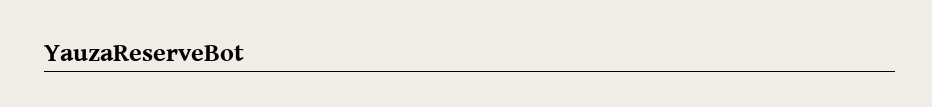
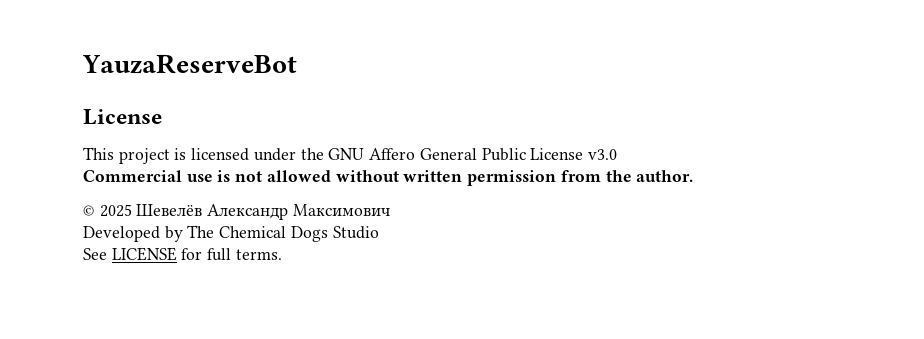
  YauzaReserveBot
+ License
+ This project is licensed under the GNU Affero General Public License v3.0
+ Commercial use is not allowed without written permission from the author.
+ © 2025 Шевелёв Александр Максимович
+ Developed by The Chemical Dogs Studio
+ See LICENSE for full terms.

